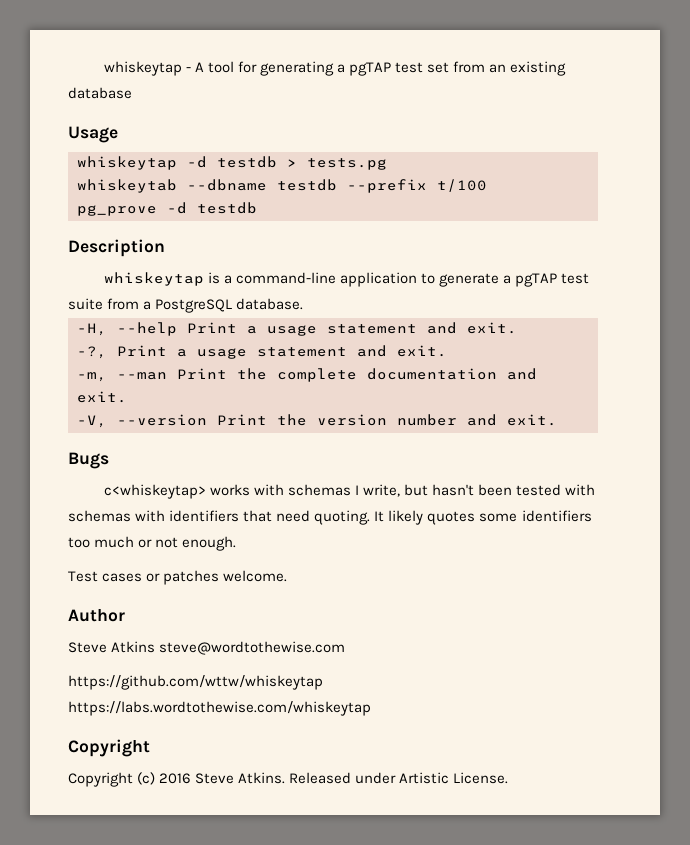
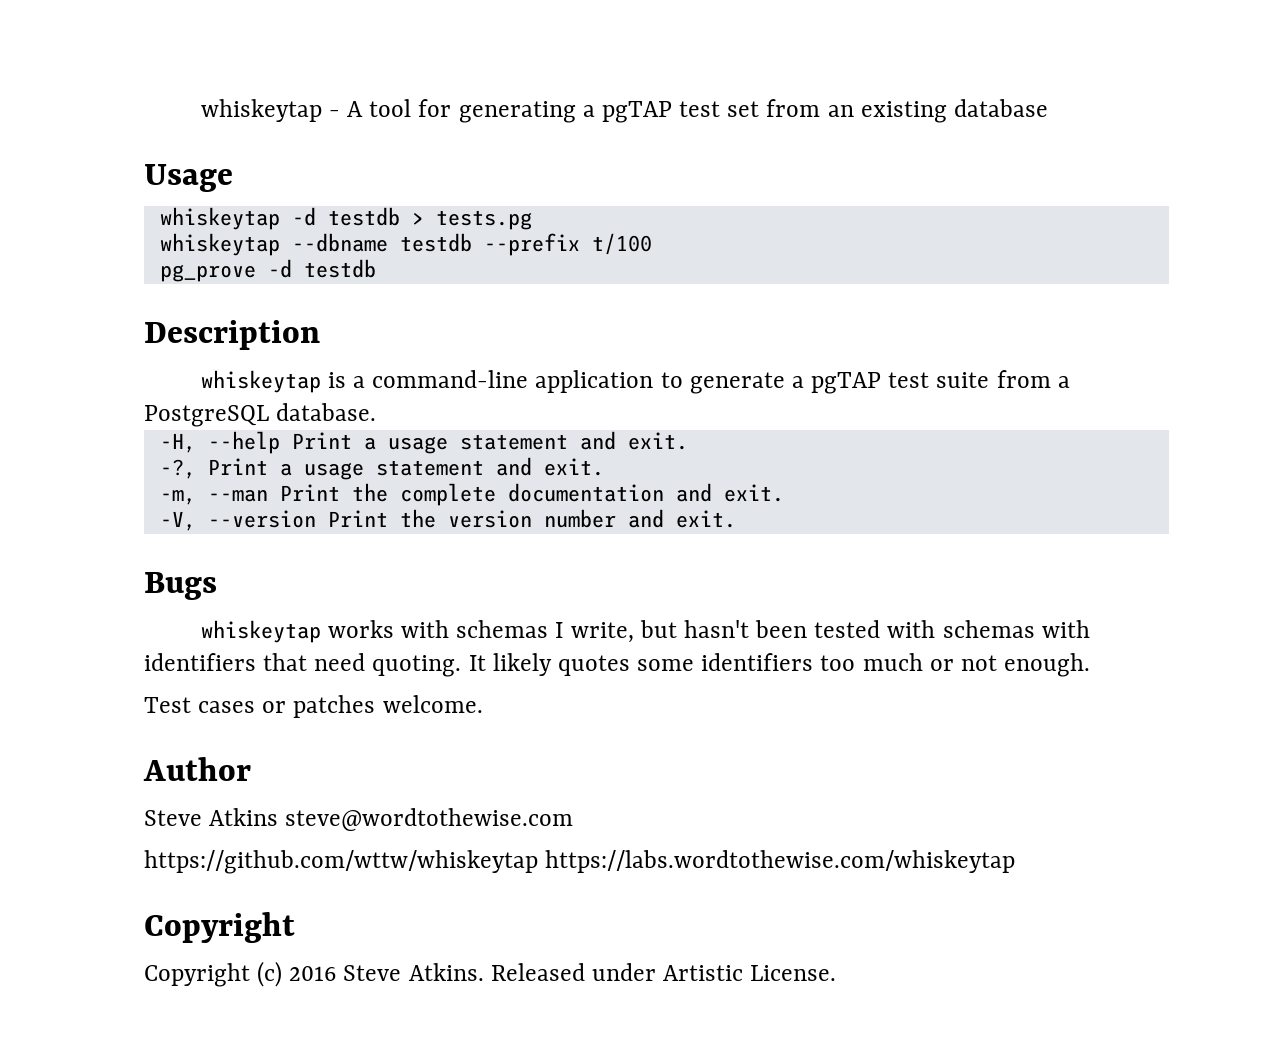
- whiskeytab --dbname testdb --prefix t/100
+ whiskeytap --dbname testdb --prefix t/100
- c<whiskeytap> works with schemas I write, but hasn't been tested with schemas with identifiers that need quoting.
+ whiskeytap works with schemas I write, but hasn't been tested with schemas with identifiers that need quoting.

